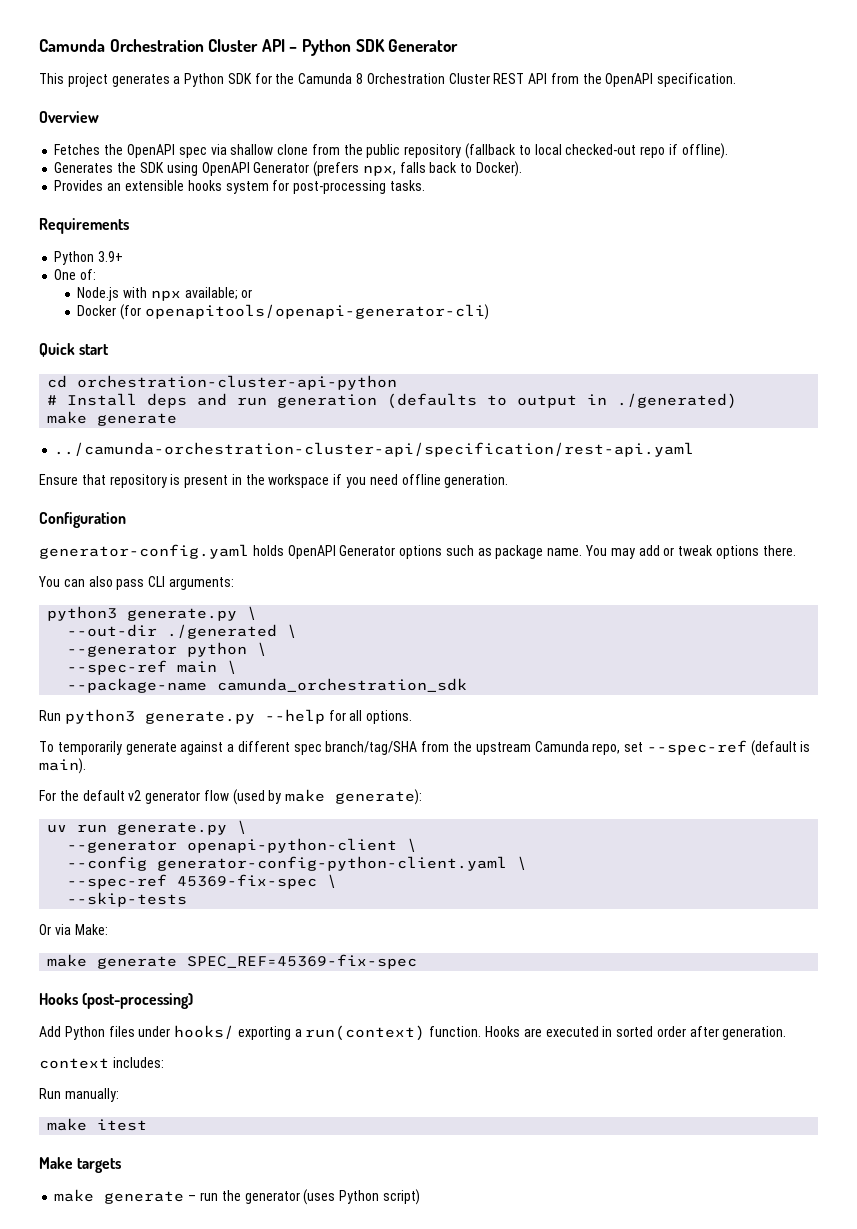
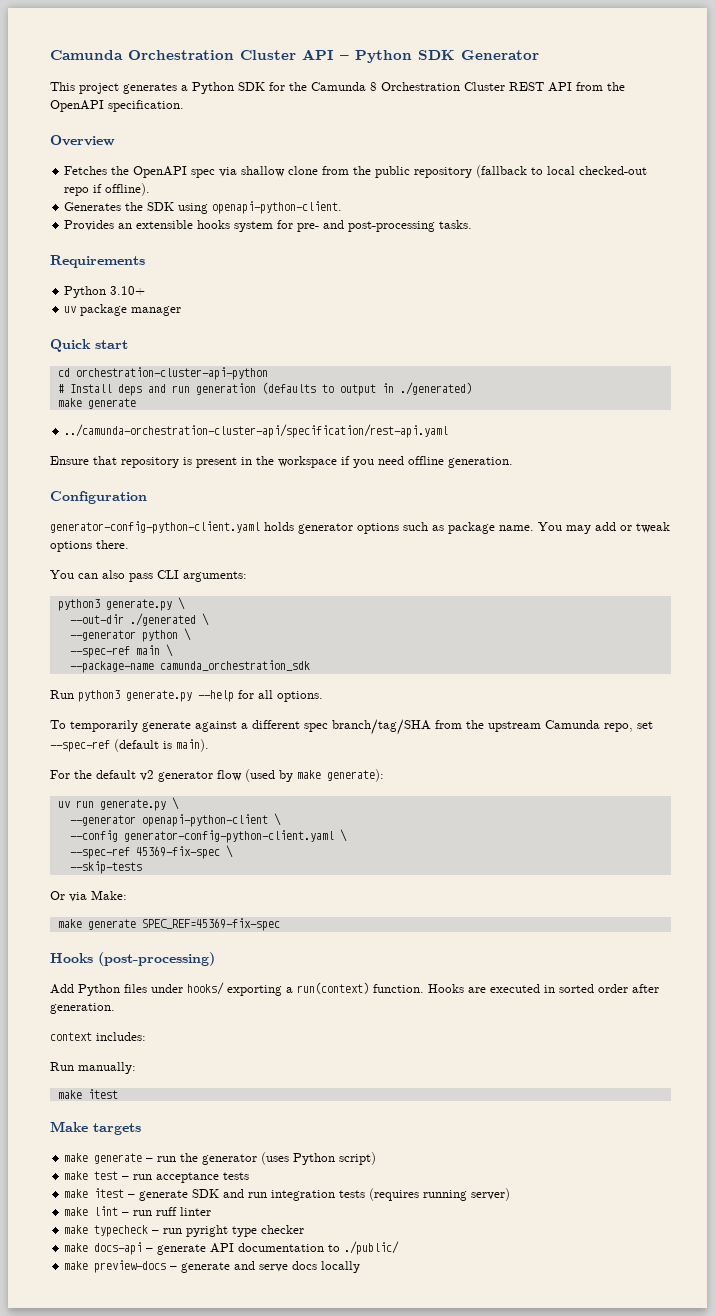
- Generates the SDK using OpenAPI Generator (prefers npx, falls back to Docker).
+ Generates the SDK using openapi-python-client.
- Provides an extensible hooks system for post-processing tasks.
+ Provides an extensible hooks system for pre- and post-processing tasks.
- Python 3.9+
- One of:
- Node.js with npx available; or
- Docker (for openapitools/openapi-generator-cli)
+ Python 3.10+
+ uv package manager
- generator-config.yaml holds OpenAPI Generator options such as package name.
+ generator-config-python-client.yaml holds generator options such as package name.
+ make test – run acceptance tests
+ make itest – generate SDK and run integration tests (requires running server)
+ make lint – run ruff linter
+ make typecheck – run pyright type checker
+ make docs-api – generate API documentation to ./public/
+ make preview-docs – generate and serve docs locally

